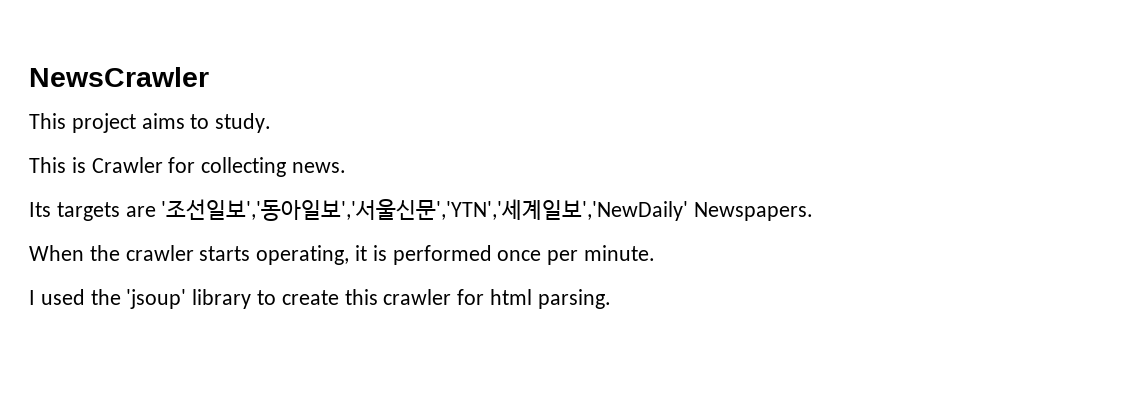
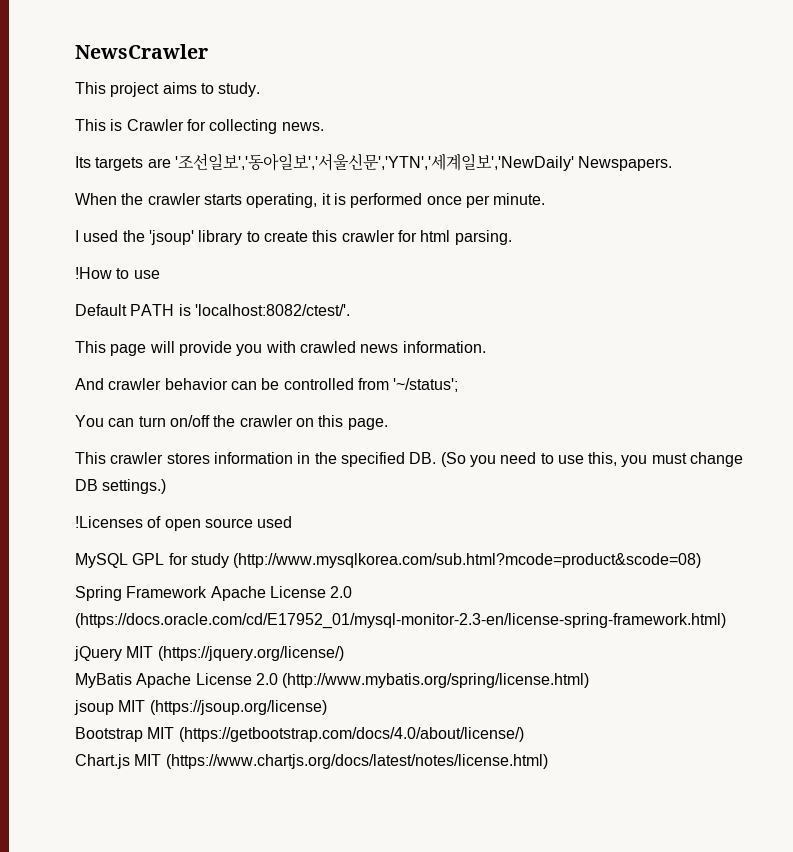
+ !How to use
+ Default PATH is 'localhost:8082/ctest/'.
+ This page will provide you with crawled news information.
+ And crawler behavior can be controlled from '~/status';
+ You can turn on/off the crawler on this page.
+ This crawler stores information in the specified DB. (So you need to use this, you must change DB settings.)
+ !Licenses of open source used
+ MySQL GPL for study (http://www.mysqlkorea.com/sub.html?mcode=product&scode=08)
+ Spring Framework Apache License 2.0 (https://docs.oracle.com/cd/E17952_01/mysql-monitor-2.3-en/license-spring-framework.html)
+ jQuery MIT (https://jquery.org/license/)
+ MyBatis Apache License 2.0 (http://www.mybatis.org/spring/license.html)
+ jsoup MIT (https://jsoup.org/license)
+ Bootstrap MIT (https://getbootstrap.com/docs/4.0/about/license/)
+ Chart.js MIT (https://www.chartjs.org/docs/latest/notes/license.html)

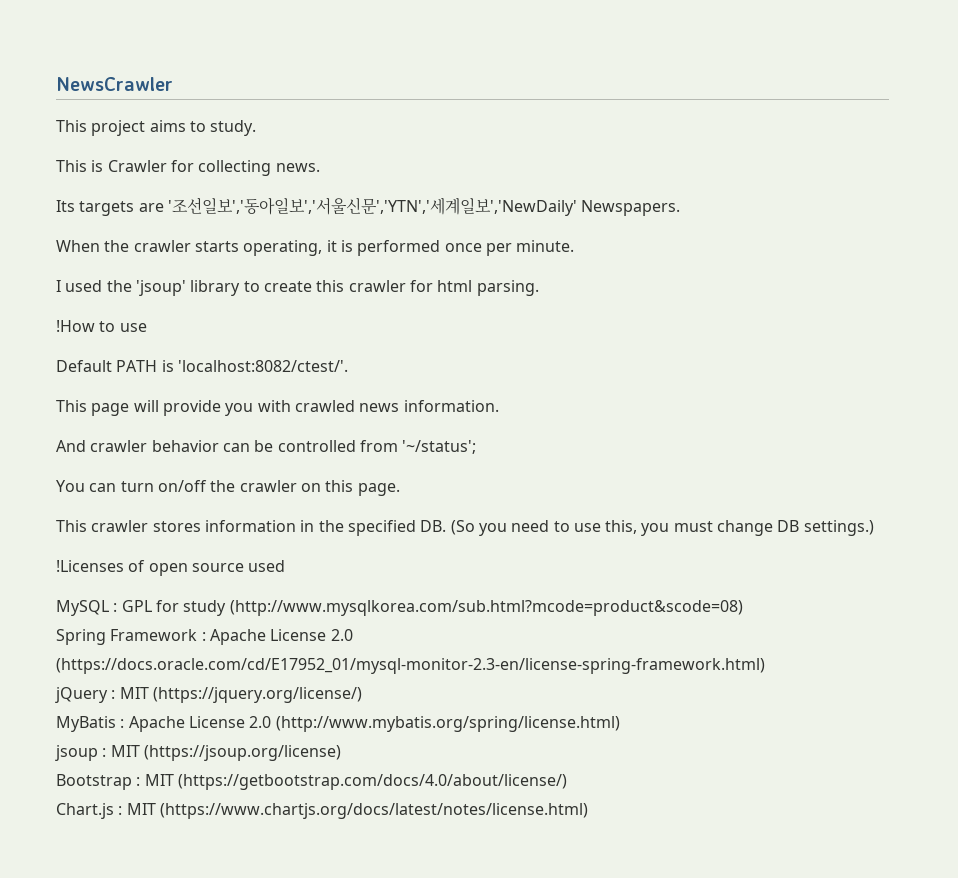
- MySQL GPL for study (http://www.mysqlkorea.com/sub.html?mcode=product&scode=08)
+ MySQL : GPL for study (http://www.mysqlkorea.com/sub.html?mcode=product&scode=08)
- Spring Framework Apache License 2.0 (https://docs.oracle.com/cd/E17952_01/mysql-monitor-2.3-en/license-spring-framework.html)
+ Spring Framework : Apache License 2.0 (https://docs.oracle.com/cd/E17952_01/mysql-monitor-2.3-en/license-spring-framework.html)
- jQuery MIT (https://jquery.org/license/)
+ jQuery : MIT (https://jquery.org/license/)
- MyBatis Apache License 2.0 (http://www.mybatis.org/spring/license.html)
+ MyBatis : Apache License 2.0 (http://www.mybatis.org/spring/license.html)
- jsoup MIT (https://jsoup.org/license)
+ jsoup : MIT (https://jsoup.org/license)
- Bootstrap MIT (https://getbootstrap.com/docs/4.0/about/license/)
+ Bootstrap : MIT (https://getbootstrap.com/docs/4.0/about/license/)
- Chart.js MIT (https://www.chartjs.org/docs/latest/notes/license.html)
+ Chart.js : MIT (https://www.chartjs.org/docs/latest/notes/license.html)

